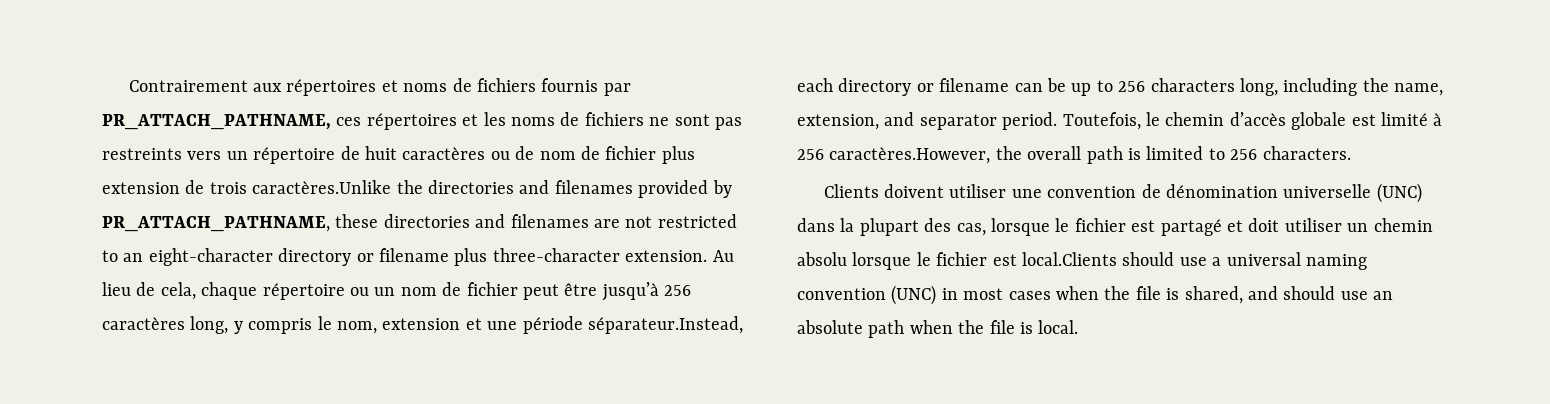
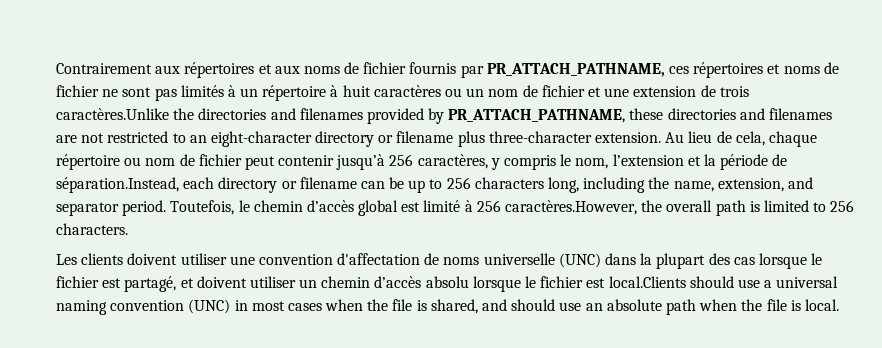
- Contrairement aux répertoires et noms de fichiers fournis par PR_ATTACH_PATHNAME, ces répertoires et les noms de fichiers ne sont pas restreints vers un répertoire de huit caractères ou de nom de fichier plus extension de trois caractères.Unlike the directories and filenames provided by PR_ATTACH_PATHNAME, these directories and filenames are not restricted to an eight-character directory or filename plus three-character extension.
+ Contrairement aux répertoires et aux noms de fichier fournis par PR_ATTACH_PATHNAME, ces répertoires et noms de fichier ne sont pas limités à un répertoire à huit caractères ou un nom de fichier et une extension de trois caractères.Unlike the directories and filenames provided by PR_ATTACH_PATHNAME, these directories and filenames are not restricted to an eight-character directory or filename plus three-character extension.
- Au lieu de cela, chaque répertoire ou un nom de fichier peut être jusqu’à 256 caractères long, y compris le nom, extension et une période séparateur.Instead, each directory or filename can be up to 256 characters long, including the name, extension, and separator period.
+ Au lieu de cela, chaque répertoire ou nom de fichier peut contenir jusqu’à 256 caractères, y compris le nom, l’extension et la période de séparation.Instead, each directory or filename can be up to 256 characters long, including the name, extension, and separator period.
- Toutefois, le chemin d’accès globale est limité à 256 caractères.However, the overall path is limited to 256 characters.
+ Toutefois, le chemin d’accès global est limité à 256 caractères.However, the overall path is limited to 256 characters.
- Clients doivent utiliser une convention de dénomination universelle (UNC) dans la plupart des cas, lorsque le fichier est partagé et doit utiliser un chemin absolu lorsque le fichier est local.Clients should use a universal naming convention (UNC) in most cases when the file is shared, and should use an absolute path when the file is local.
+ Les clients doivent utiliser une convention d'affectation de noms universelle (UNC) dans la plupart des cas lorsque le fichier est partagé, et doivent utiliser un chemin d’accès absolu lorsque le fichier est local.Clients should use a universal naming convention (UNC) in most cases when the file is shared, and should use an absolute path when the file is local.

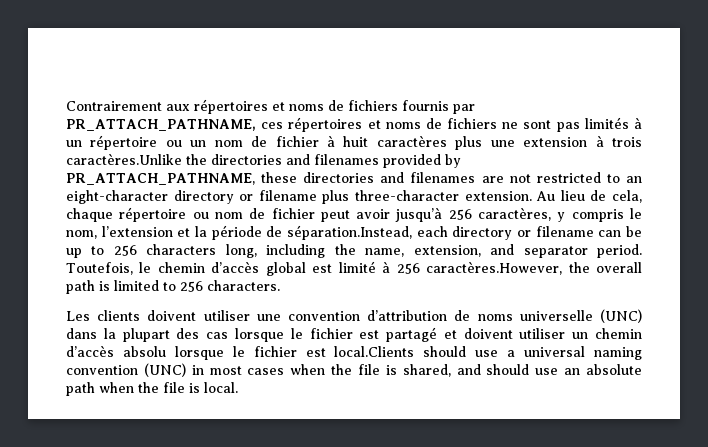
- Contrairement aux répertoires et aux noms de fichier fournis par PR_ATTACH_PATHNAME, ces répertoires et noms de fichier ne sont pas limités à un répertoire à huit caractères ou un nom de fichier et une extension de trois caractères.Unlike the directories and filenames provided by PR_ATTACH_PATHNAME, these directories and filenames are not restricted to an eight-character directory or filename plus three-character extension.
+ Contrairement aux répertoires et noms de fichiers fournis par PR_ATTACH_PATHNAME, ces répertoires et noms de fichiers ne sont pas limités à un répertoire ou un nom de fichier à huit caractères plus une extension à trois caractères.Unlike the directories and filenames provided by PR_ATTACH_PATHNAME, these directories and filenames are not restricted to an eight-character directory or filename plus three-character extension.
- Au lieu de cela, chaque répertoire ou nom de fichier peut contenir jusqu’à 256 caractères, y compris le nom, l’extension et la période de séparation.Instead, each directory or filename can be up to 256 characters long, including the name, extension, and separator period.
+ Au lieu de cela, chaque répertoire ou nom de fichier peut avoir jusqu’à 256 caractères, y compris le nom, l’extension et la période de séparation.Instead, each directory or filename can be up to 256 characters long, including the name, extension, and separator period.
- Les clients doivent utiliser une convention d'affectation de noms universelle (UNC) dans la plupart des cas lorsque le fichier est partagé, et doivent utiliser un chemin d’accès absolu lorsque le fichier est local.Clients should use a universal naming convention (UNC) in most cases when the file is shared, and should use an absolute path when the file is local.
+ Les clients doivent utiliser une convention d’attribution de noms universelle (UNC) dans la plupart des cas lorsque le fichier est partagé et doivent utiliser un chemin d’accès absolu lorsque le fichier est local.Clients should use a universal naming convention (UNC) in most cases when the file is shared, and should use an absolute path when the file is local.

